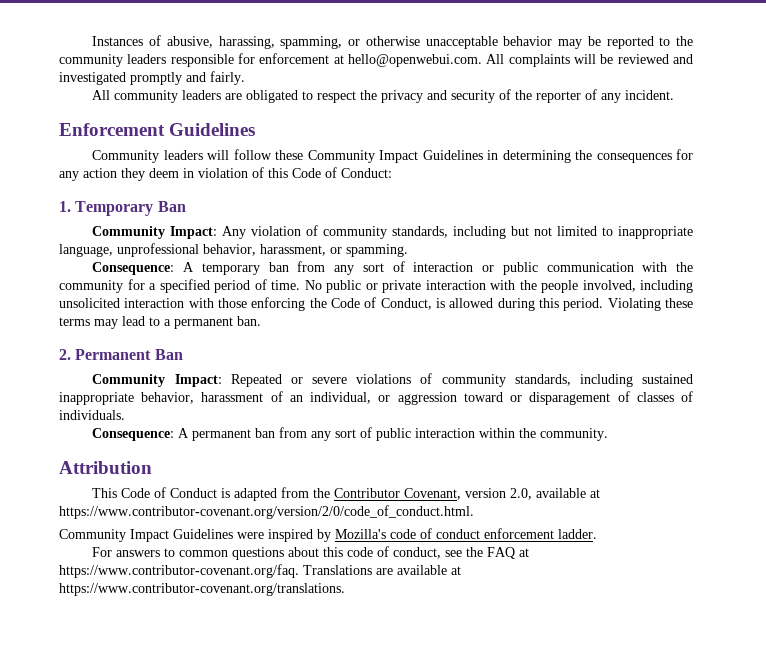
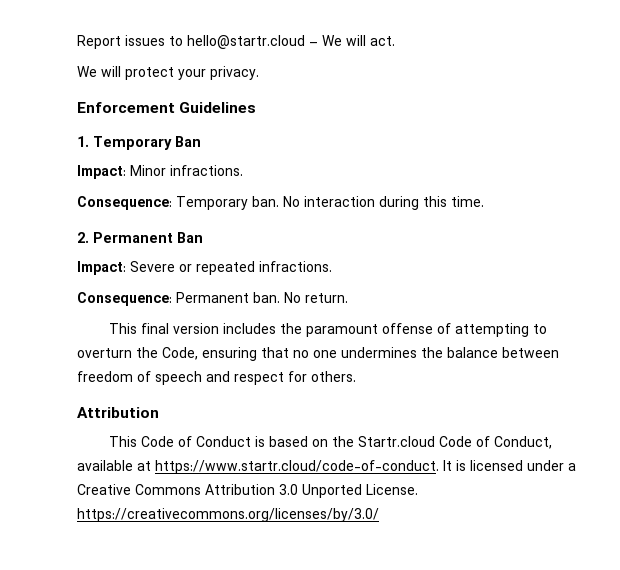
- Instances of abusive, harassing, spamming, or otherwise unacceptable behavior may be reported to the community leaders responsible for enforcement at hello@openwebui.com. All complaints will be reviewed and investigated promptly and fairly.
- All community leaders are obligated to respect the privacy and security of the reporter of any incident.
+ Report issues to hello@startr.cloud – We will act.
+ We will protect your privacy.
  Enforcement Guidelines
- Community leaders will follow these Community Impact Guidelines in determining the consequences for any action they deem in violation of this Code of Conduct:
  1. Temporary Ban
- Community Impact: Any violation of community standards, including but not limited to inappropriate language, unprofessional behavior, harassment, or spamming.
- Consequence: A temporary ban from any sort of interaction or public communication with the community for a specified period of time. No public or private interaction with the people involved, including unsolicited interaction with those enforcing the Code of Conduct, is allowed during this period. Violating these terms may lead to a permanent ban.
+ Impact: Minor infractions.
+ Consequence: Temporary ban. No interaction during this time.
  2. Permanent Ban
- Community Impact: Repeated or severe violations of community standards, including sustained inappropriate behavior, harassment of an individual, or aggression toward or disparagement of classes of individuals.
- Consequence: A permanent ban from any sort of public interaction within the community.
+ Impact: Severe or repeated infractions.
+ Consequence: Permanent ban. No return.
+ This final version includes the paramount offense of attempting to overturn the Code, ensuring that no one undermines the balance between freedom of speech and respect for others.
- This Code of Conduct is adapted from the Contributor Covenant, version 2.0, available at https://www.contributor-covenant.org/version/2/0/code_of_conduct.html.
- Community Impact Guidelines were inspired by Mozilla's code of conduct enforcement ladder.
- For answers to common questions about this code of conduct, see the FAQ at https://www.contributor-covenant.org/faq. Translations are available at https://www.contributor-covenant.org/translations.
+ This Code of Conduct is based on the Startr.cloud Code of Conduct, available at https://www.startr.cloud/code-of-conduct. It is licensed under a Creative Commons Attribution 3.0 Unported License. https://creativecommons.org/licenses/by/3.0/

